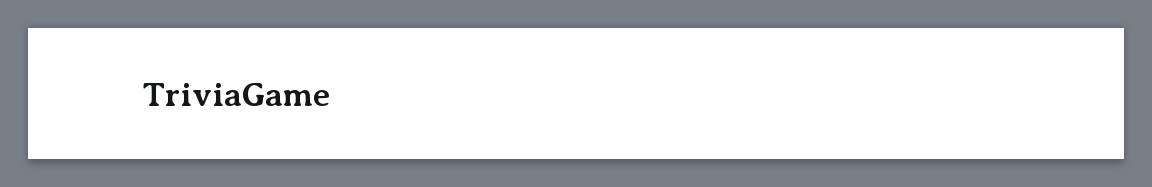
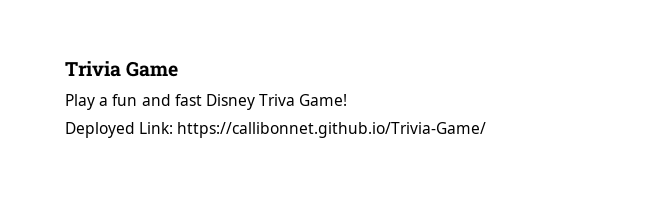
- TriviaGame
+ Trivia Game
+ Play a fun and fast Disney Triva Game!
+ Deployed Link: https://callibonnet.github.io/Trivia-Game/

